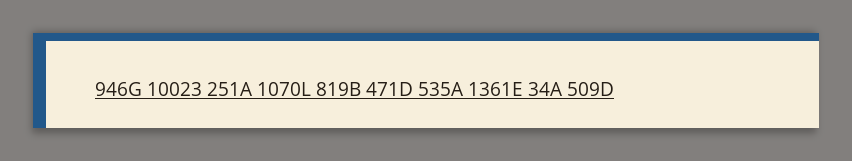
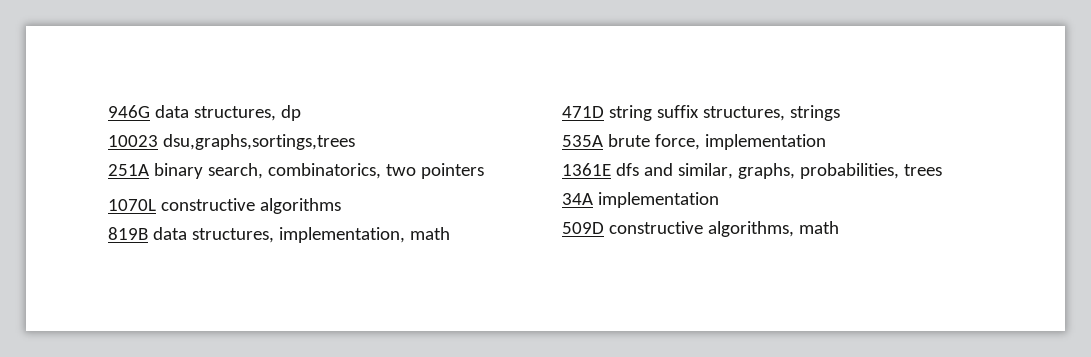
- 946G 10023 251A 1070L 819B 471D 535A 1361E 34A 509D
+ 946G data structures, dp
+ 10023 dsu,graphs,sortings,trees
+ 251A binary search, combinatorics, two pointers
+ 1070L constructive algorithms
+ 819B data structures, implementation, math
+ 471D string suffix structures, strings
+ 535A brute force, implementation
+ 1361E dfs and similar, graphs, probabilities, trees
+ 34A implementation
+ 509D constructive algorithms, math

